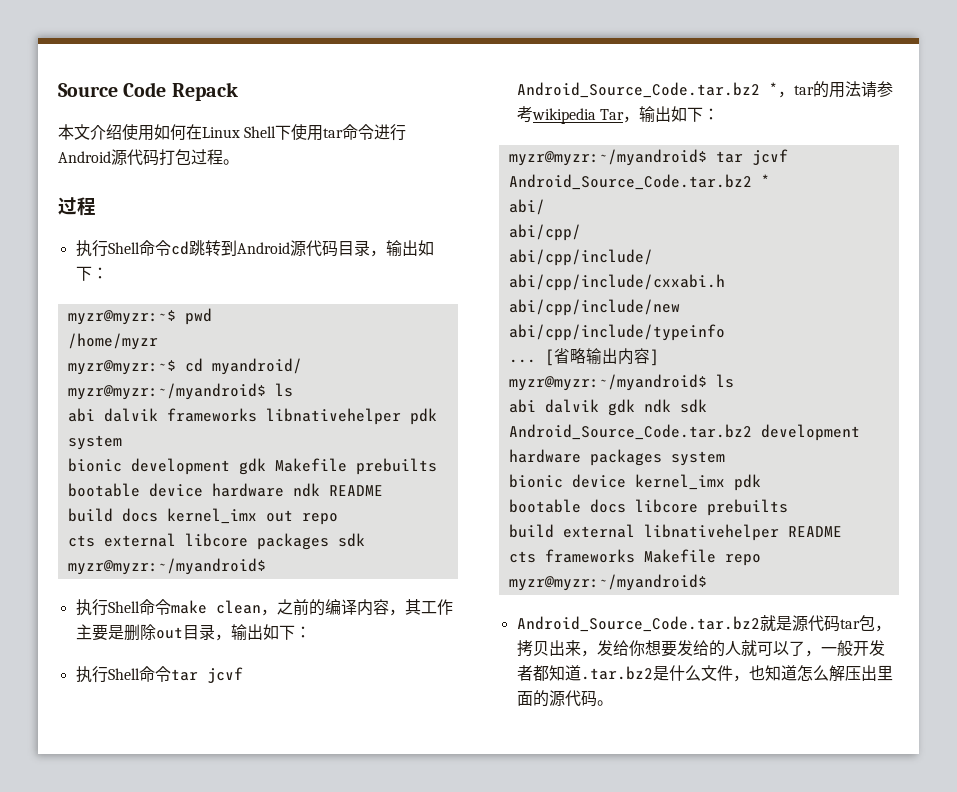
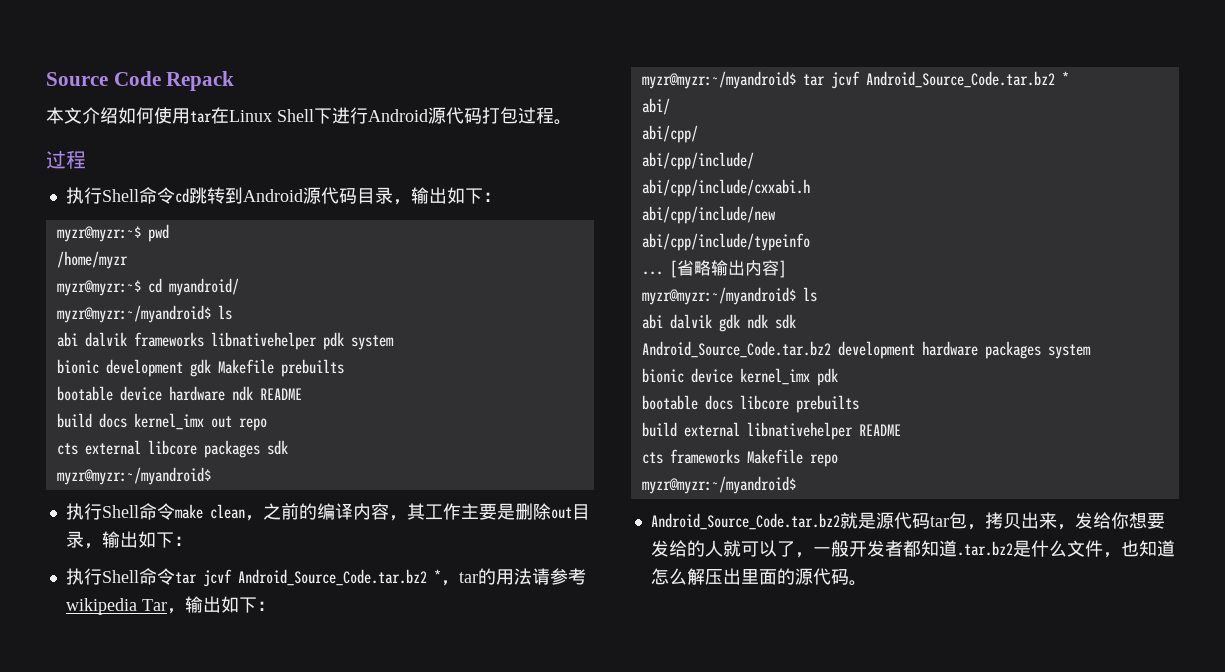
- 本文介绍使用如何在Linux Shell下使用tar命令进行Android源代码打包过程。
+ 本文介绍如何使用tar在Linux Shell下进行Android源代码打包过程。

